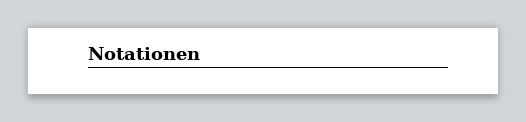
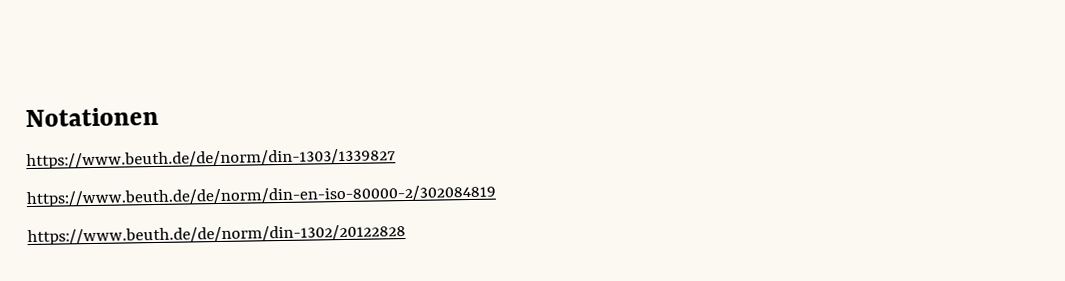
+ https://www.beuth.de/de/norm/din-1303/1339827
+ https://www.beuth.de/de/norm/din-en-iso-80000-2/302084819
+ https://www.beuth.de/de/norm/din-1302/20122828

